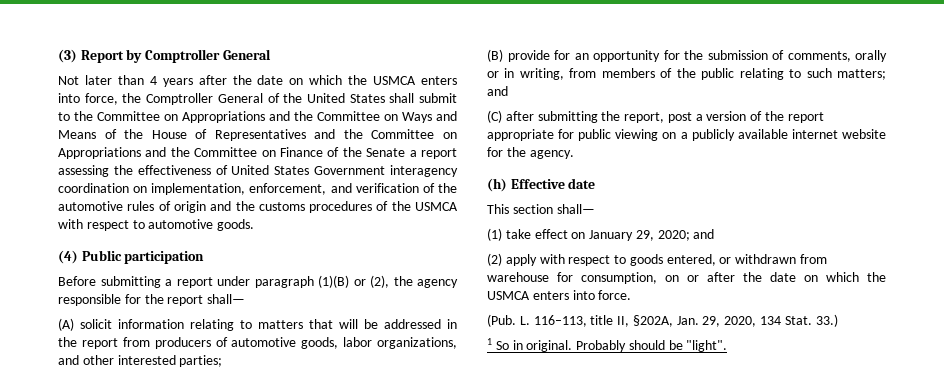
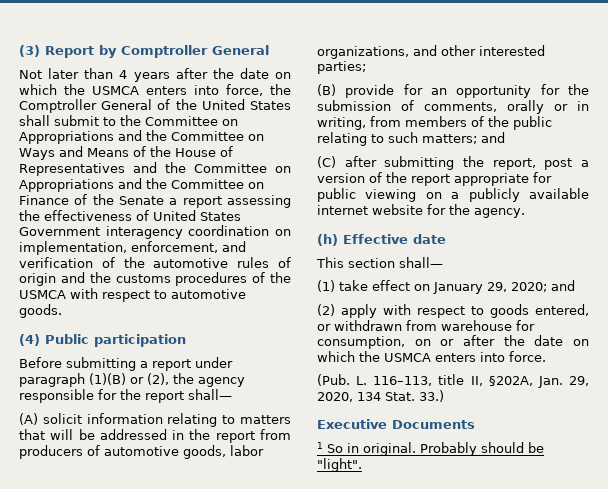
+ Executive Documents

